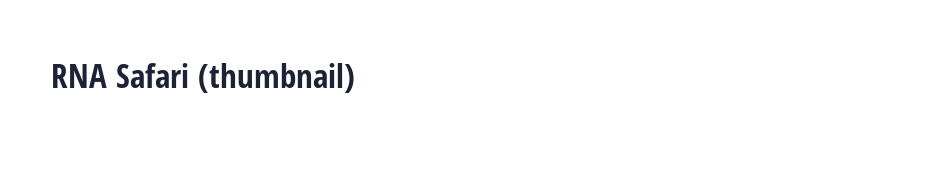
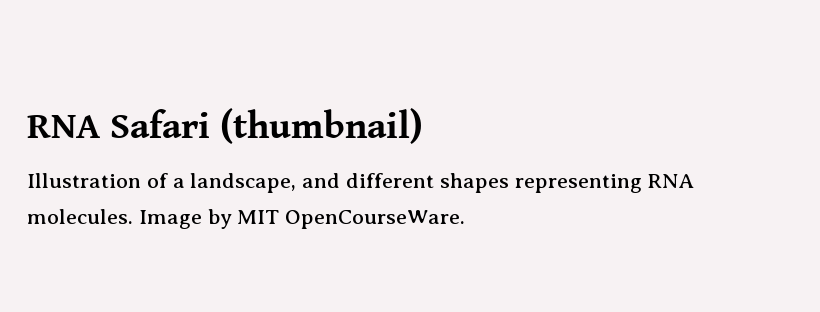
+ Illustration of a landscape, and different shapes representing RNA molecules. Image by MIT OpenCourseWare.

